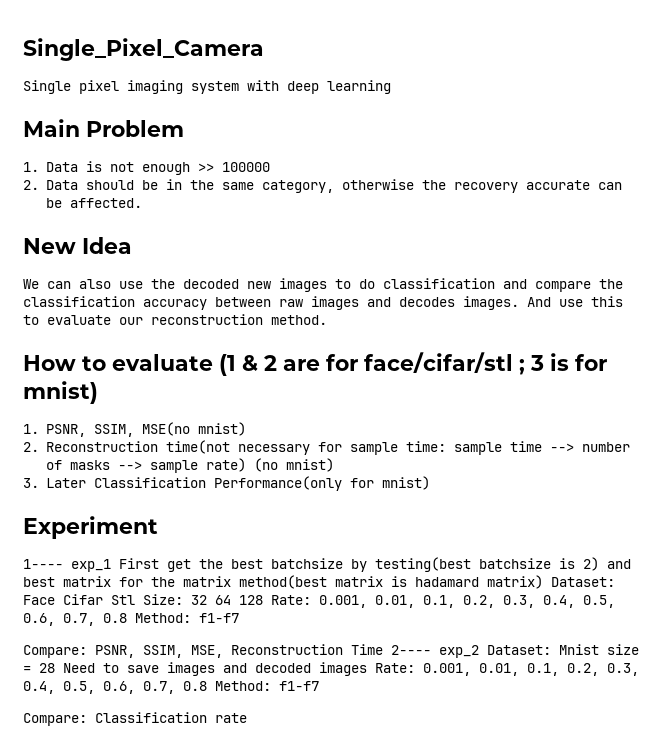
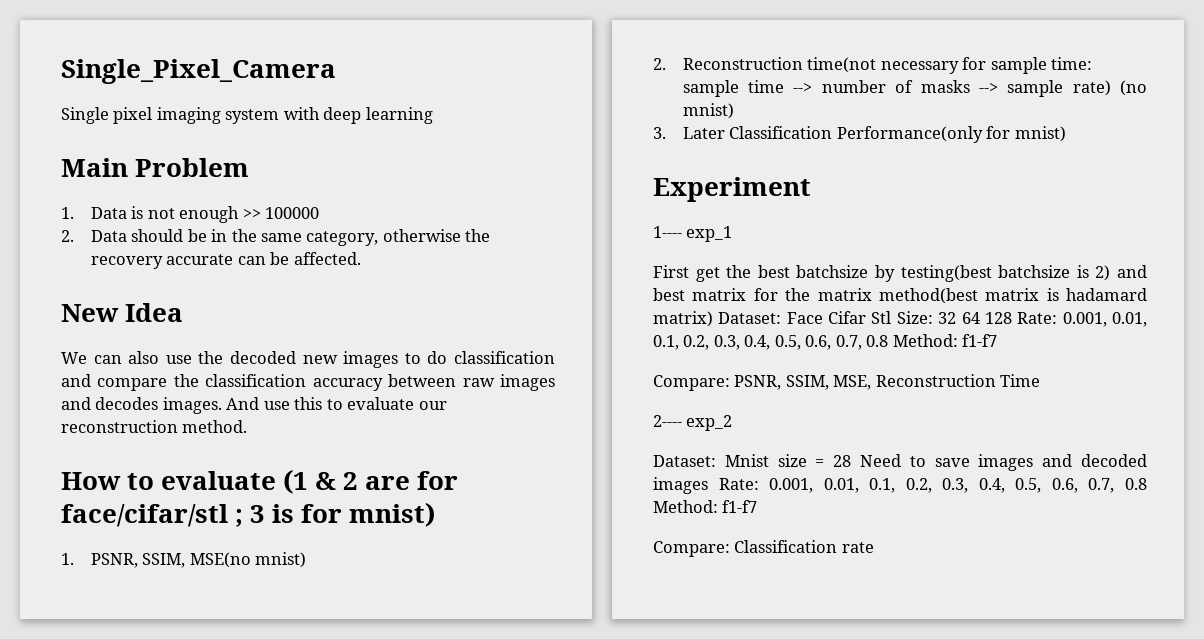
- 1---- exp_1 First get the best batchsize by testing(best batchsize is 2) and best matrix for the matrix method(best matrix is hadamard matrix) Dataset: Face Cifar Stl Size: 32 64 128 Rate: 0.001, 0.01, 0.1, 0.2, 0.3, 0.4, 0.5, 0.6, 0.7, 0.8 Method: f1-f7
+ 1---- exp_1
+ First get the best batchsize by testing(best batchsize is 2) and best matrix for the matrix method(best matrix is hadamard matrix) Dataset: Face Cifar Stl Size: 32 64 128 Rate: 0.001, 0.01, 0.1, 0.2, 0.3, 0.4, 0.5, 0.6, 0.7, 0.8 Method: f1-f7
- Compare: PSNR, SSIM, MSE, Reconstruction Time 2---- exp_2 Dataset: Mnist size = 28 Need to save images and decoded images Rate: 0.001, 0.01, 0.1, 0.2, 0.3, 0.4, 0.5, 0.6, 0.7, 0.8 Method: f1-f7
+ Compare: PSNR, SSIM, MSE, Reconstruction Time
+ 2---- exp_2
+ Dataset: Mnist size = 28 Need to save images and decoded images Rate: 0.001, 0.01, 0.1, 0.2, 0.3, 0.4, 0.5, 0.6, 0.7, 0.8 Method: f1-f7

